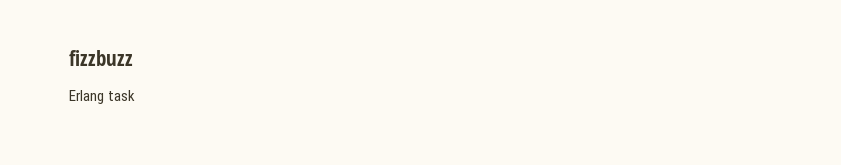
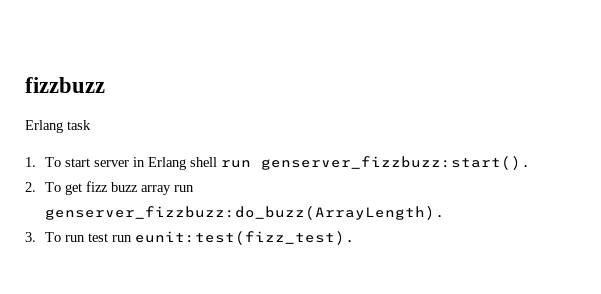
+ 1. To start server in Erlang shell run genserver_fizzbuzz:start().
+ 2. To get fizz buzz array run genserver_fizzbuzz:do_buzz(ArrayLength).
+ 3. To run test run eunit:test(fizz_test).

